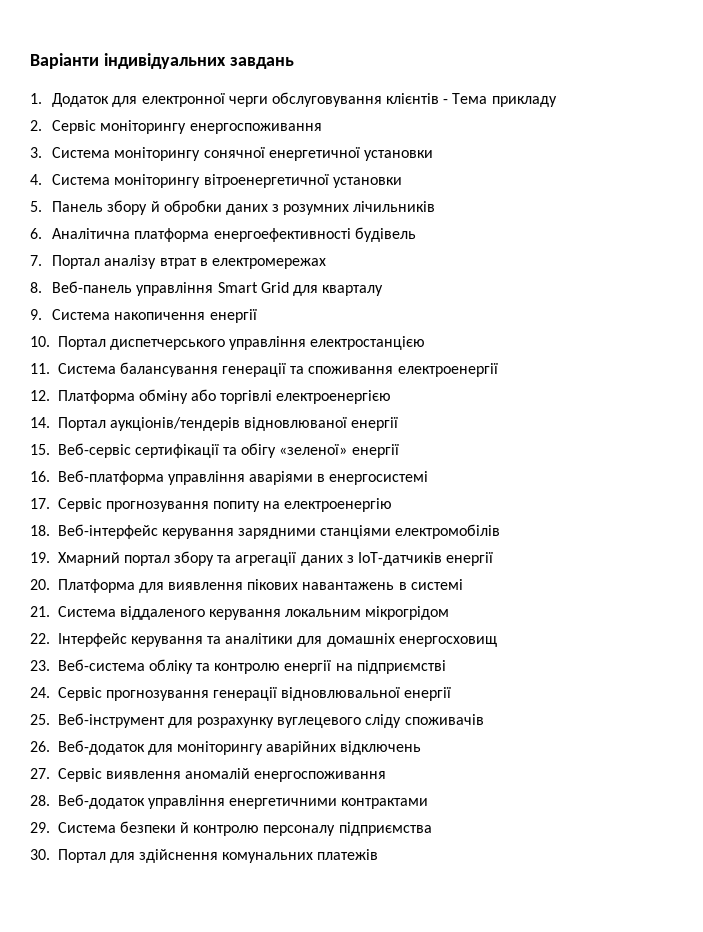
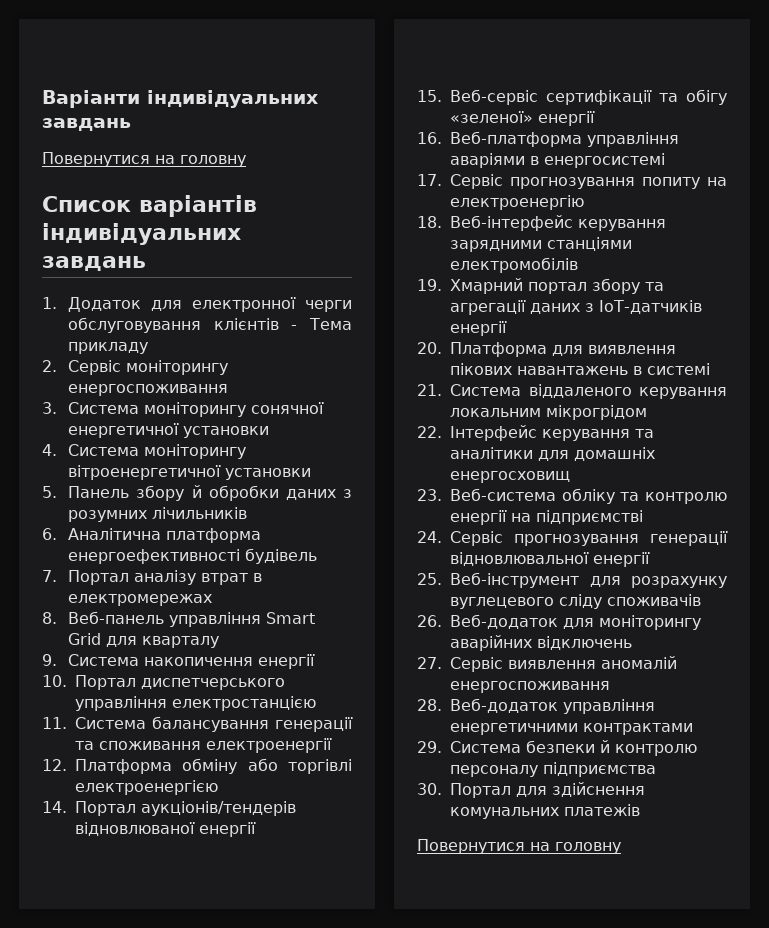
  Варіанти індивідуальних завдань
+ Повернутися на головну
+ Список варіантів індивідуальних завдань
  30. Портал для здійснення комунальних платежів
+ Повернутися на головну

